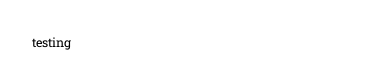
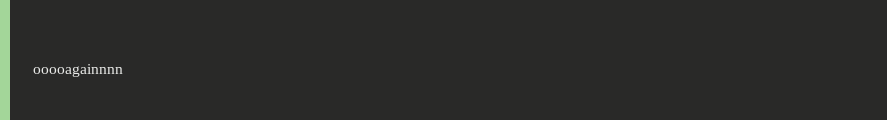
- testing
+ ooooagainnnn

